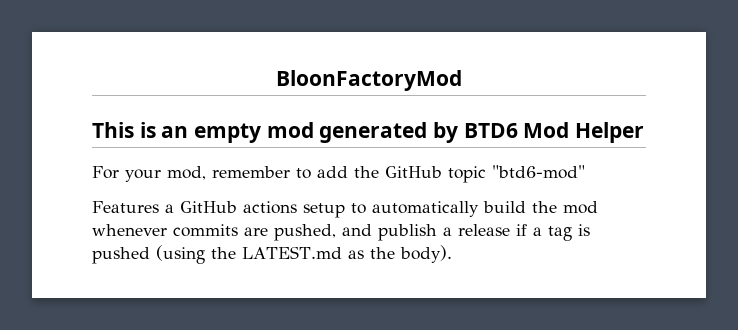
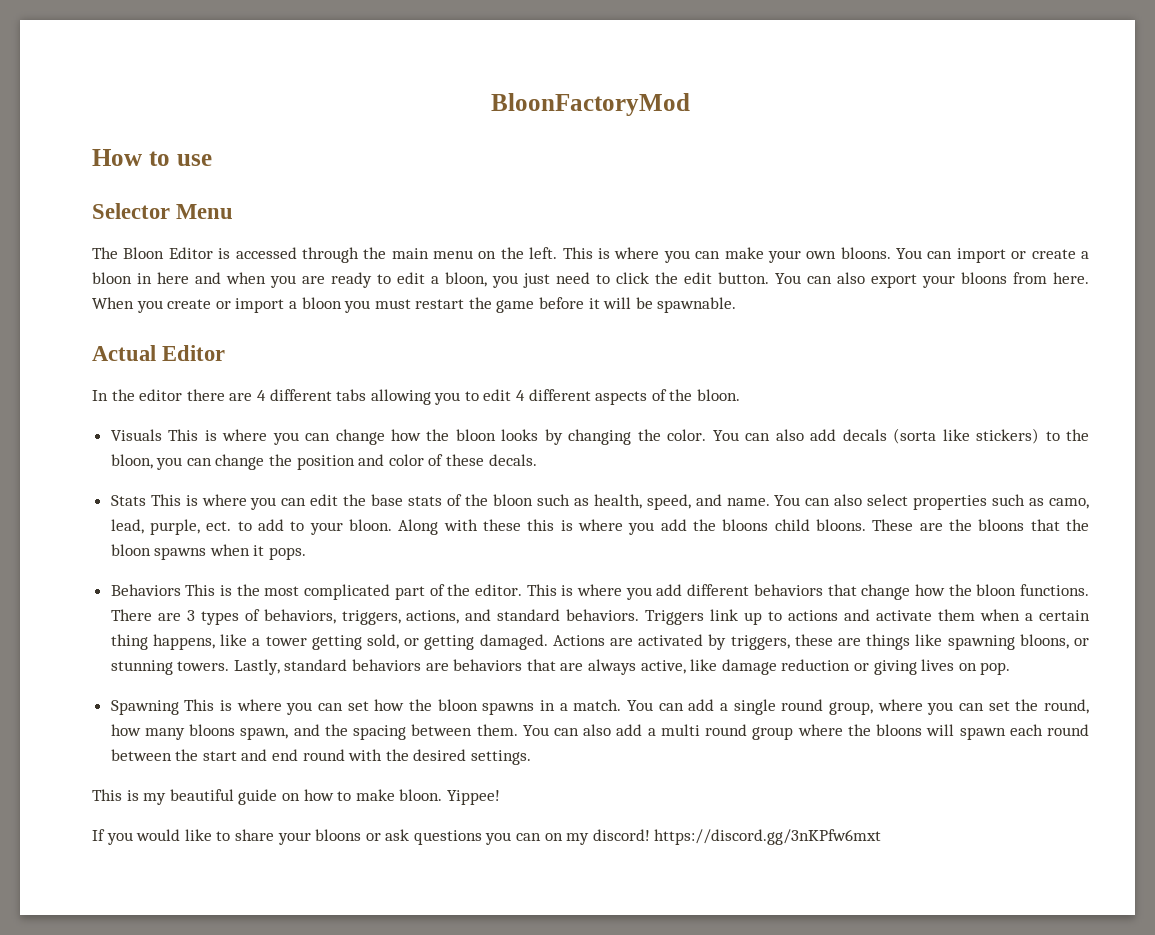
- This is an empty mod generated by BTD6 Mod Helper
- For your mod, remember to add the GitHub topic "btd6-mod"
- Features a GitHub actions setup to automatically build the mod whenever commits are pushed, and publish a release if a tag is pushed (using the LATEST.md as the body).
+ How to use
+ Selector Menu
+ The Bloon Editor is accessed through the main menu on the left. This is where you can make your own bloons. You can import or create a bloon in here and when you are ready to edit a bloon, you just need to click the edit button. You can also export your bloons from here. When you create or import a bloon you must restart the game before it will be spawnable.
+ Actual Editor
+ In the editor there are 4 different tabs allowing you to edit 4 different aspects of the bloon.
+ Visuals This is where you can change how the bloon looks by changing the color. You can also add decals (sorta like stickers) to the bloon, you can change the position and color of these decals.
+ Stats This is where you can edit the base stats of the bloon such as health, speed, and name. You can also select properties such as camo, lead, purple, ect. to add to your bloon. Along with these this is where you add the bloons child bloons. These are the bloons that the bloon spawns when it pops.
+ Behaviors This is the most complicated part of the editor. This is where you add different behaviors that change how the bloon functions. There are 3 types of behaviors, triggers, actions, and standard behaviors. Triggers link up to actions and activate them when a certain thing happens, like a tower getting sold, or getting damaged. Actions are activated by triggers, these are things like spawning bloons, or stunning towers. Lastly, standard behaviors are behaviors that are always active, like damage reduction or giving lives on pop.
+ Spawning This is where you can set how the bloon spawns in a match. You can add a single round group, where you can set the round, how many bloons spawn, and the spacing between them. You can also add a multi round group where the bloons will spawn each round between the start and end round with the desired settings.
+ This is my beautiful guide on how to make bloon. Yippee!
+ If you would like to share your bloons or ask questions you can on my discord! https://discord.gg/3nKPfw6mxt

